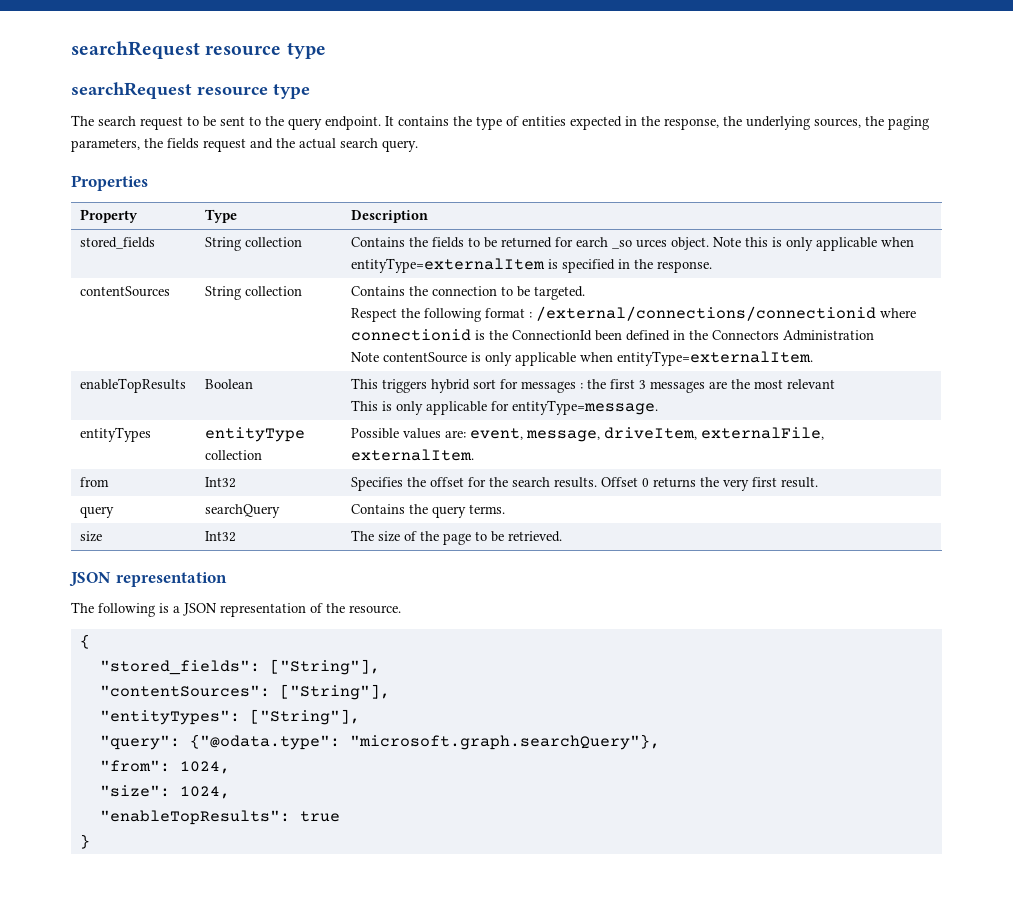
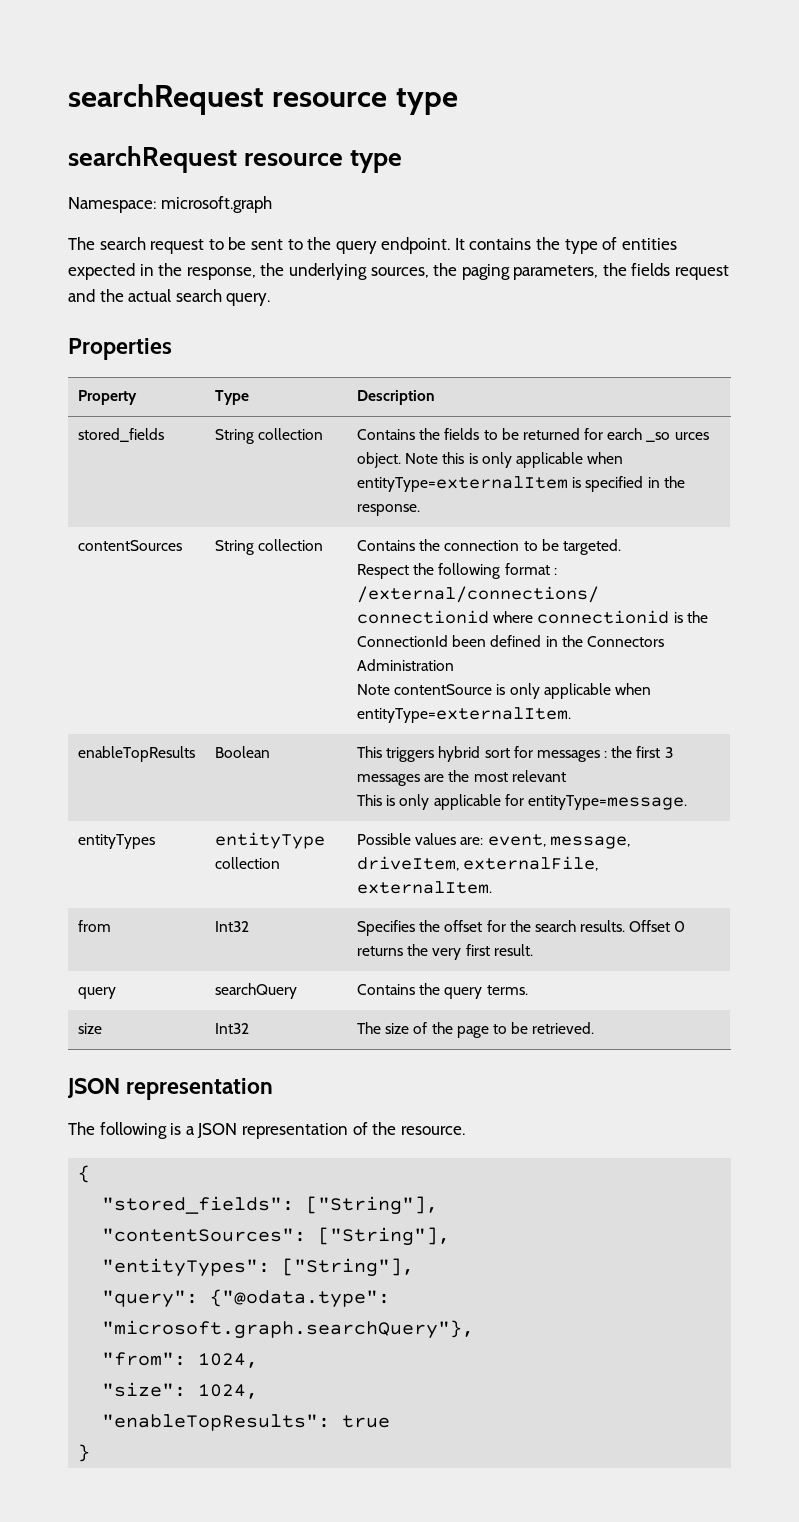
+ Namespace: microsoft.graph

